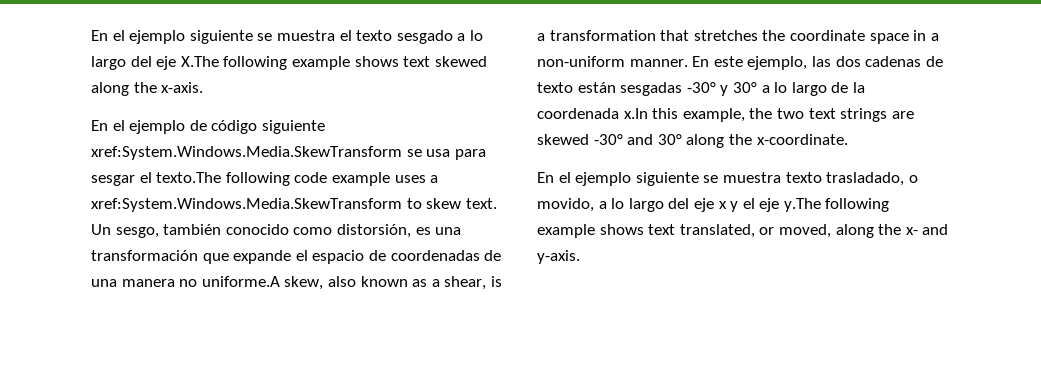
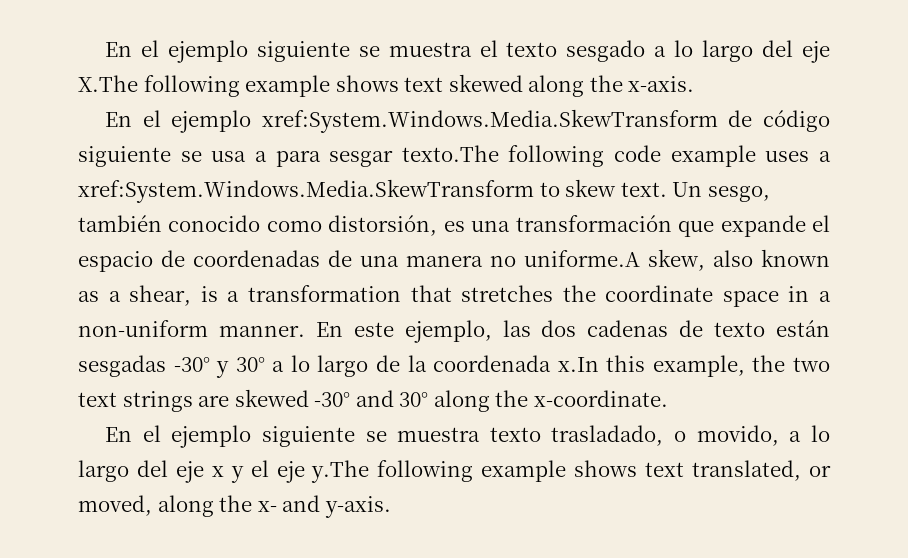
- En el ejemplo de código siguiente xref:System.Windows.Media.SkewTransform se usa para sesgar el texto.The following code example uses a xref:System.Windows.Media.SkewTransform to skew text.
+ En el ejemplo xref:System.Windows.Media.SkewTransform de código siguiente se usa a para sesgar texto.The following code example uses a xref:System.Windows.Media.SkewTransform to skew text.

